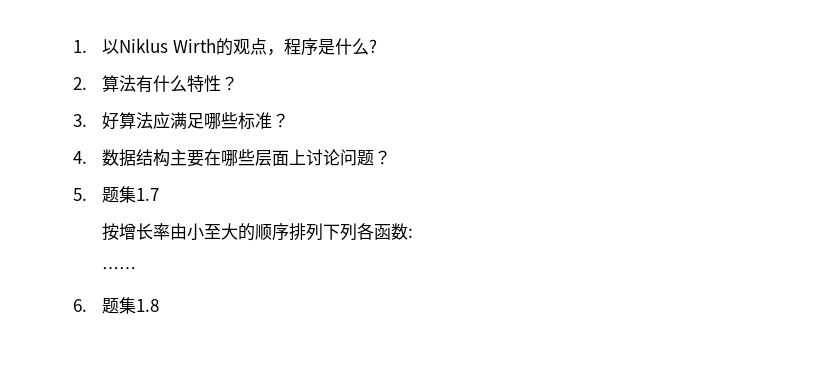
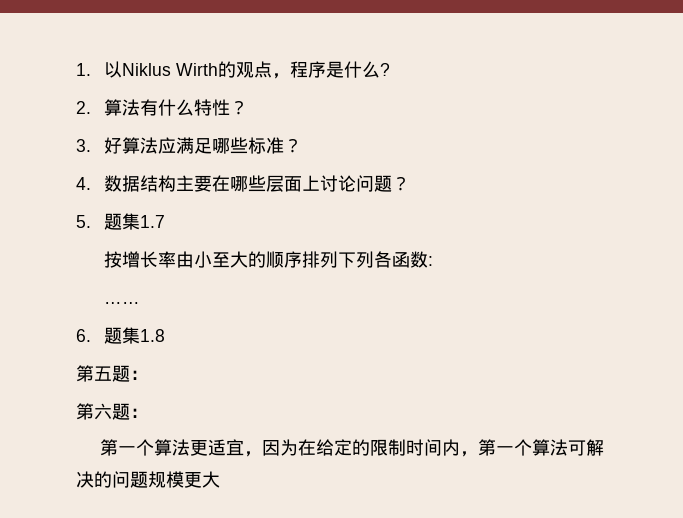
+ 第五题：
+ 第六题：
+ 第一个算法更适宜，因为在给定的限制时间内，第一个算法可解决的问题规模更大

